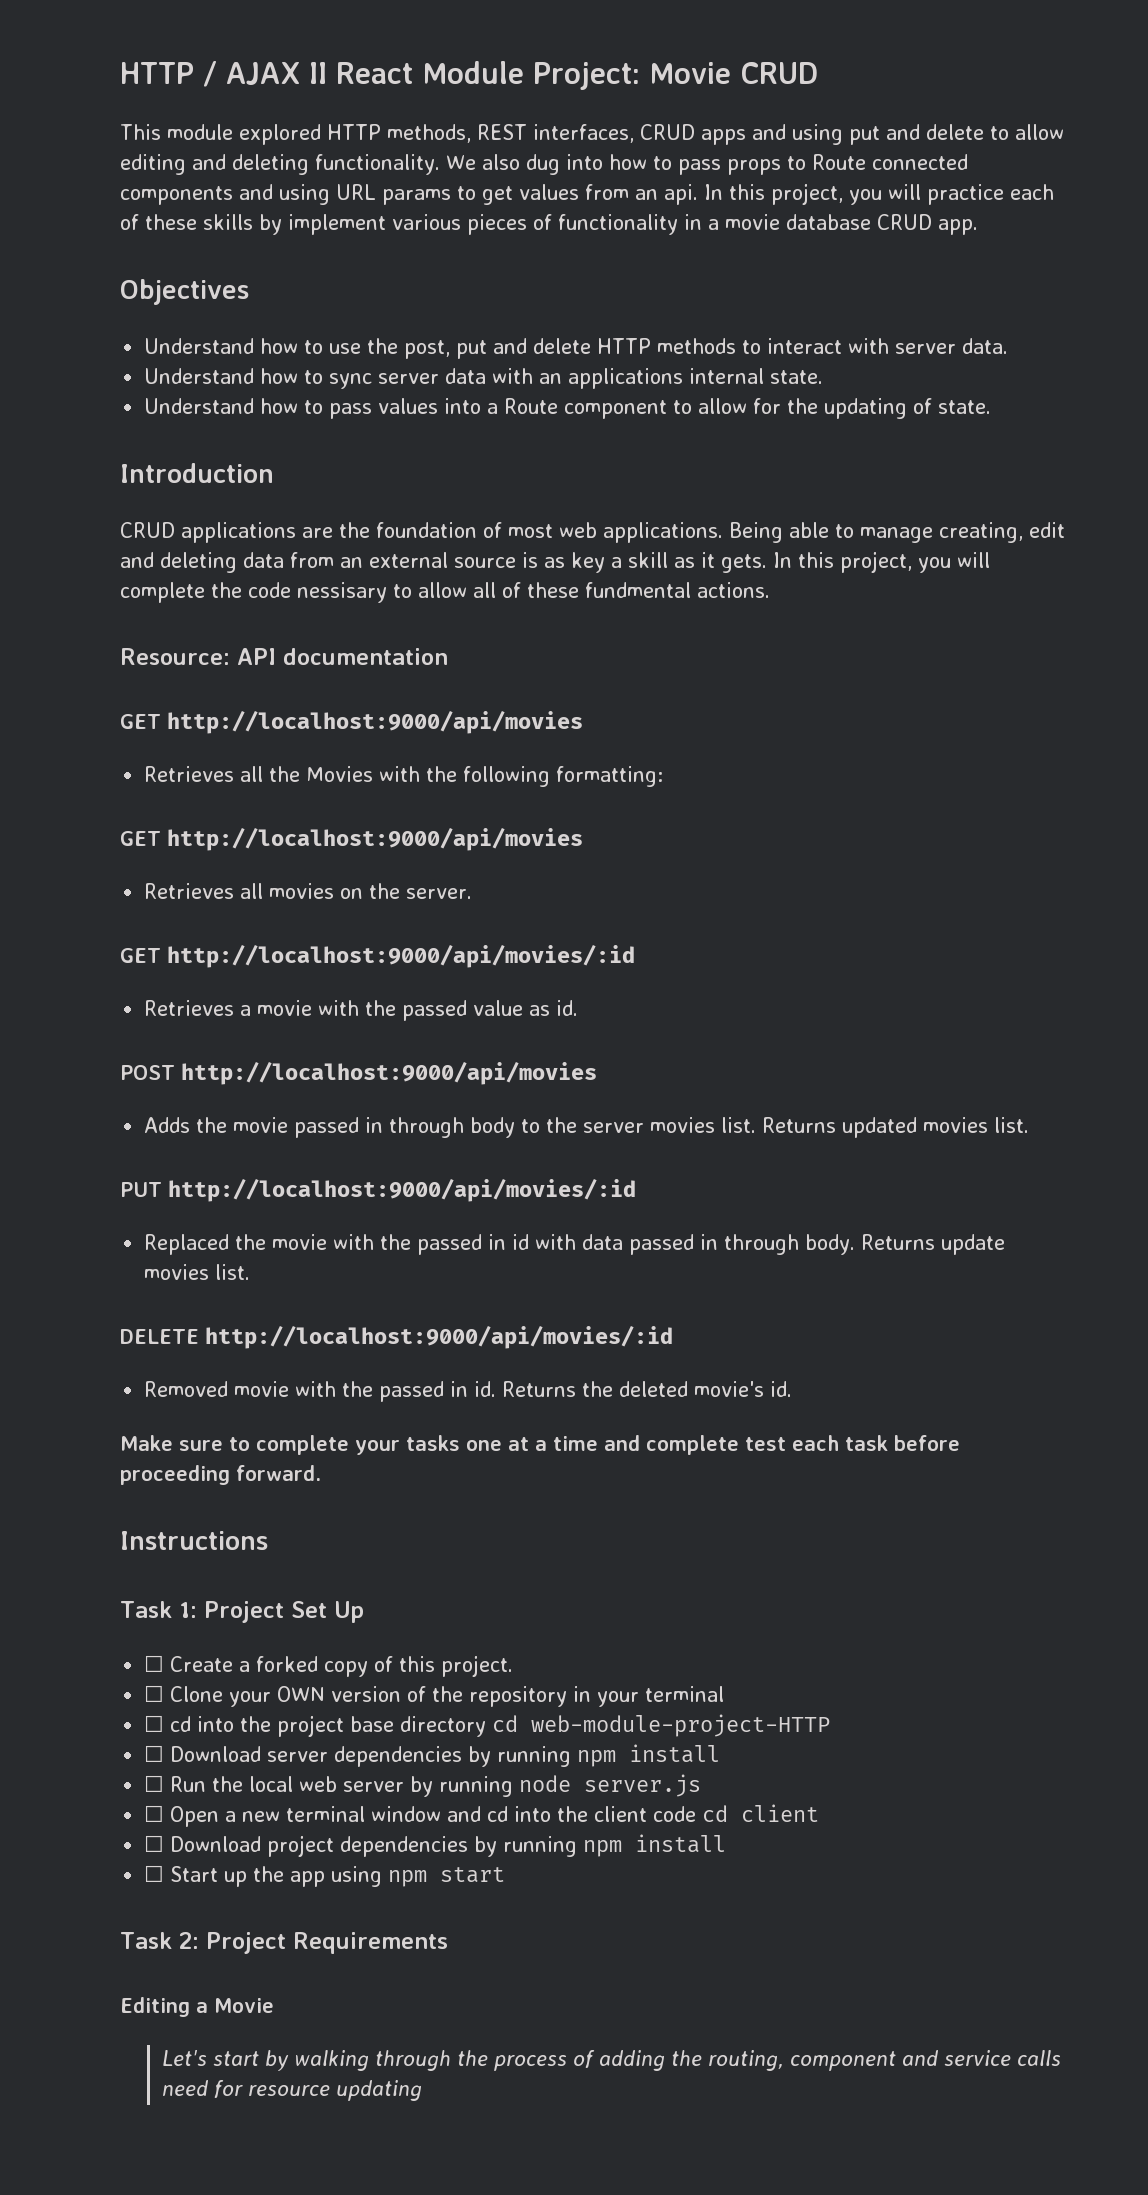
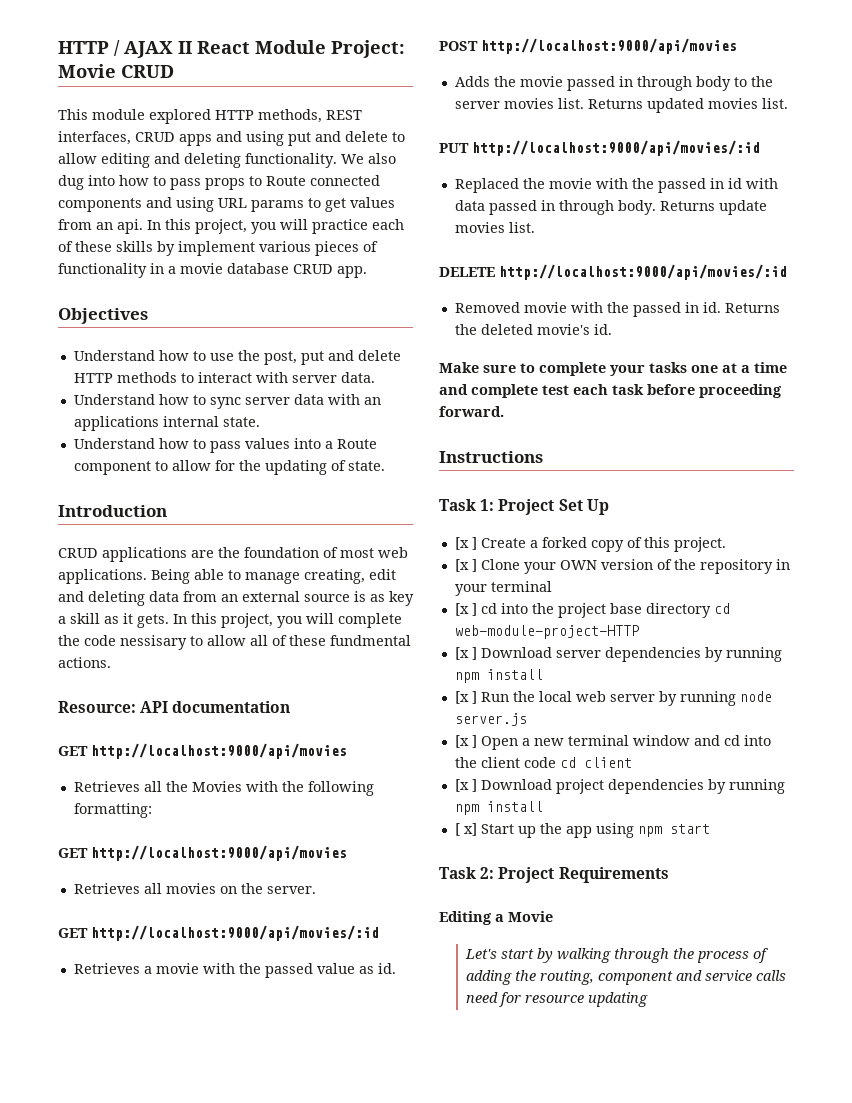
- ☐ Create a forked copy of this project.
+ [x ] Create a forked copy of this project.
- ☐ Clone your OWN version of the repository in your terminal
+ [x ] Clone your OWN version of the repository in your terminal
- ☐ cd into the project base directory cd web-module-project-HTTP
+ [x ] cd into the project base directory cd web-module-project-HTTP
- ☐ Download server dependencies by running npm install
+ [x ] Download server dependencies by running npm install
- ☐ Run the local web server by running node server.js
+ [x ] Run the local web server by running node server.js
- ☐ Open a new terminal window and cd into the client code cd client
+ [x ] Open a new terminal window and cd into the client code cd client
- ☐ Download project dependencies by running npm install
+ [x ] Download project dependencies by running npm install
- ☐ Start up the app using npm start
+ [ x] Start up the app using npm start

